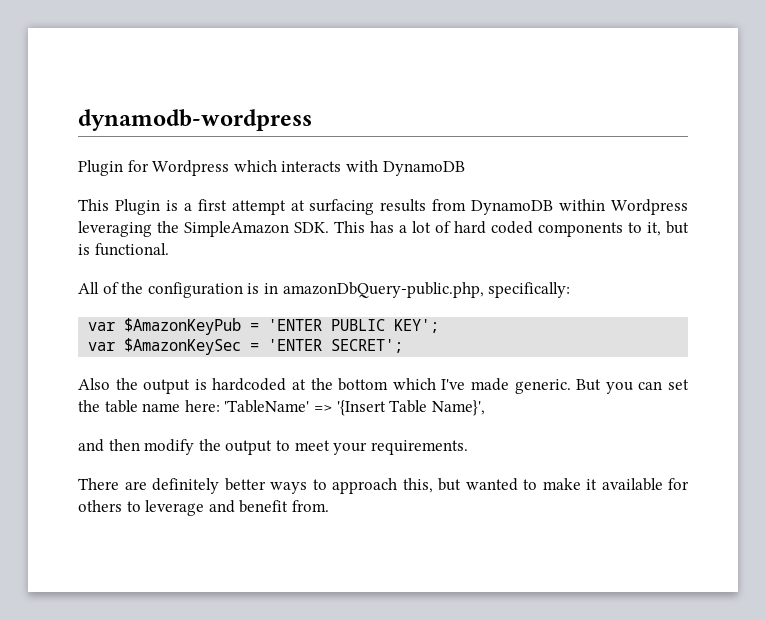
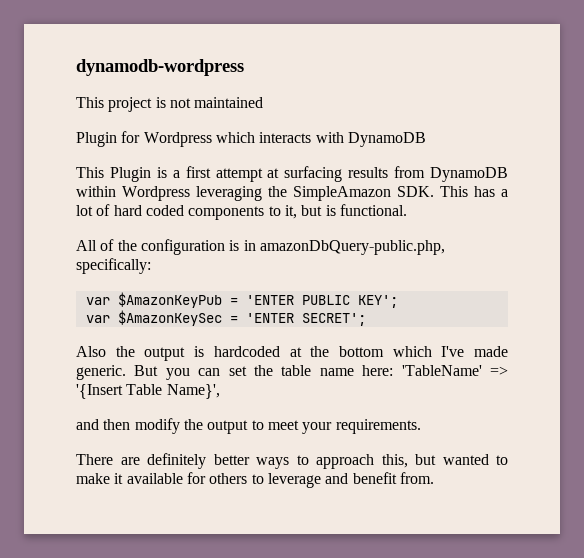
+ This project is not maintained

